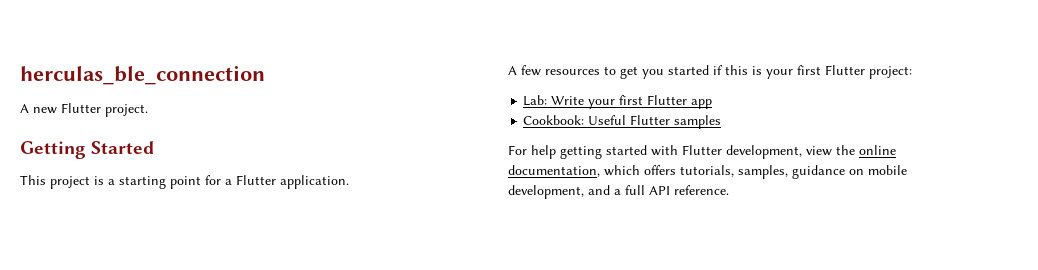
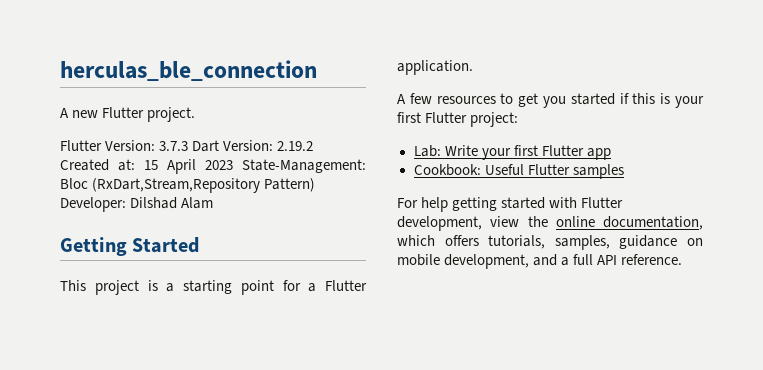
+ Flutter Version: 3.7.3 Dart Version: 2.19.2 Created at: 15 April 2023 State-Management: Bloc (RxDart,Stream,Repository Pattern) Developer: Dilshad Alam

